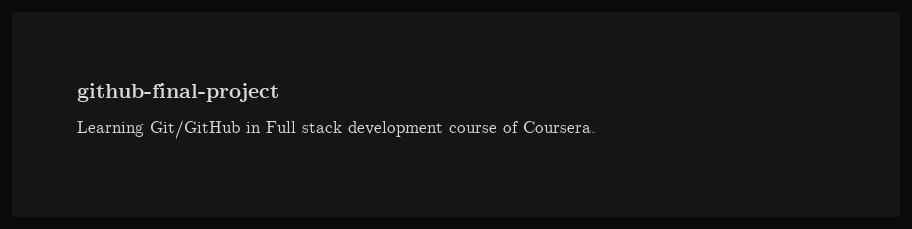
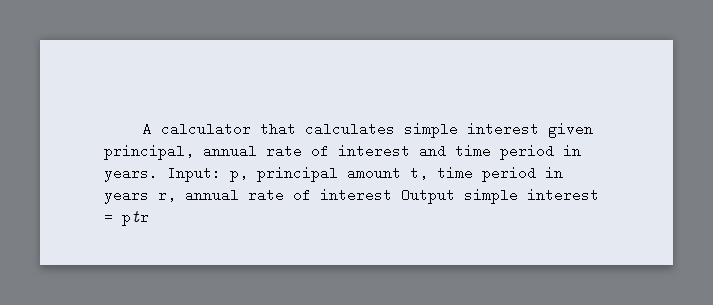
- github-final-project
- Learning Git/GitHub in Full stack development course of Coursera.
+ A calculator that calculates simple interest given principal, annual rate of interest and time period in years. Input: p, principal amount t, time period in years r, annual rate of interest Output simple interest = ptr

